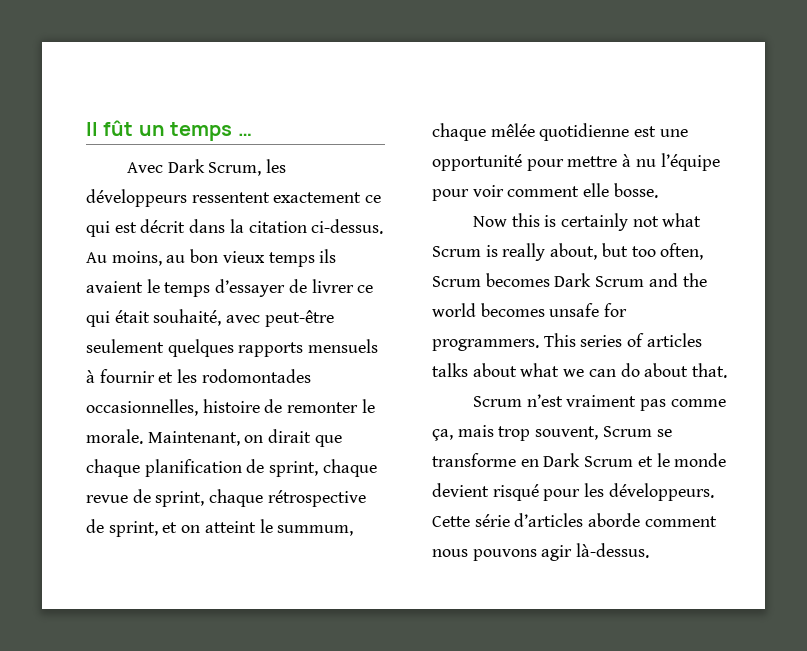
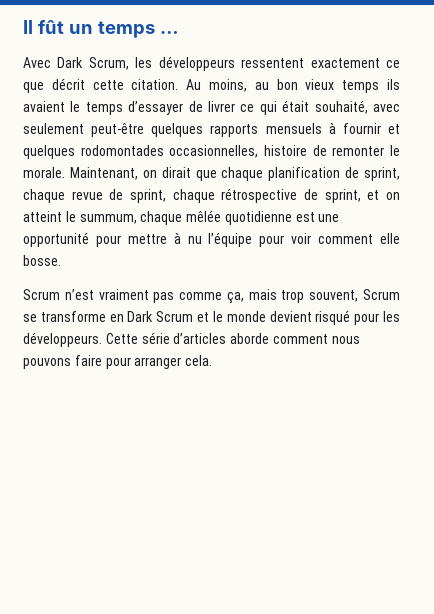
- Avec Dark Scrum, les développeurs ressentent exactement ce qui est décrit dans la citation ci-dessus.
+ Avec Dark Scrum, les développeurs ressentent exactement ce que décrit cette citation.
- Au moins, au bon vieux temps ils avaient le temps d’essayer de livrer ce qui était souhaité, avec peut-être seulement quelques rapports mensuels à fournir et les rodomontades occasionnelles, histoire de remonter le morale.
+ Au moins, au bon vieux temps ils avaient le temps d’essayer de livrer ce qui était souhaité, avec seulement peut-être quelques rapports mensuels à fournir et quelques rodomontades occasionnelles, histoire de remonter le morale.
- Now this is certainly not what Scrum is really about, but too often, Scrum becomes Dark Scrum and the world becomes unsafe for programmers. This series of articles talks about what we can do about that.
- Cette série d’articles aborde comment nous pouvons agir là-dessus.
+ Cette série d’articles aborde comment nous pouvons faire pour arranger cela.

